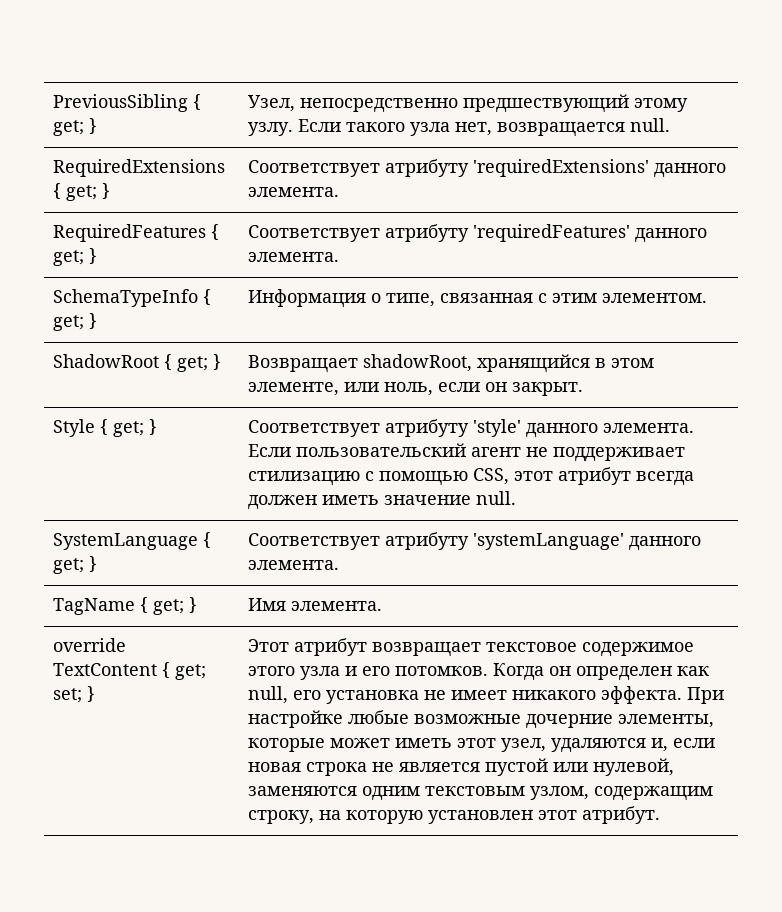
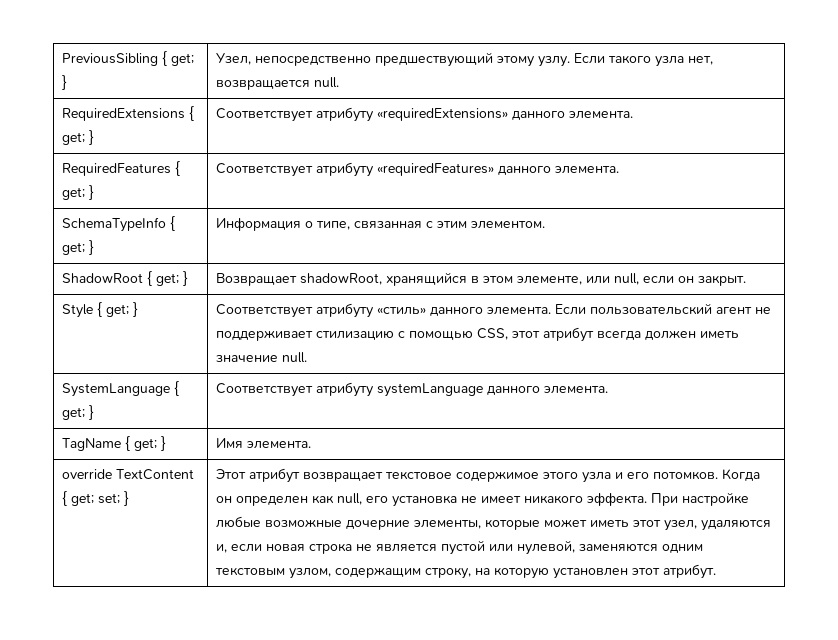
- RequiredExtensions { get; } | Соответствует атрибуту 'requiredExtensions' данного элемента.
+ RequiredExtensions { get; } | Соответствует атрибуту «requiredExtensions» данного элемента.
- RequiredFeatures { get; } | Соответствует атрибуту 'requiredFeatures' данного элемента.
+ RequiredFeatures { get; } | Соответствует атрибуту «requiredFeatures» данного элемента.
- ShadowRoot { get; } | Возвращает shadowRoot, хранящийся в этом элементе, или ноль, если он закрыт.
+ ShadowRoot { get; } | Возвращает shadowRoot, хранящийся в этом элементе, или null, если он закрыт.
- Style { get; } | Соответствует атрибуту 'style' данного элемента. Если пользовательский агент не поддерживает стилизацию с помощью CSS, этот атрибут всегда должен иметь значение null.
+ Style { get; } | Соответствует атрибуту «стиль» данного элемента. Если пользовательский агент не поддерживает стилизацию с помощью CSS, этот атрибут всегда должен иметь значение null.
- SystemLanguage { get; } | Соответствует атрибуту 'systemLanguage' данного элемента.
+ SystemLanguage { get; } | Соответствует атрибуту systemLanguage данного элемента.

